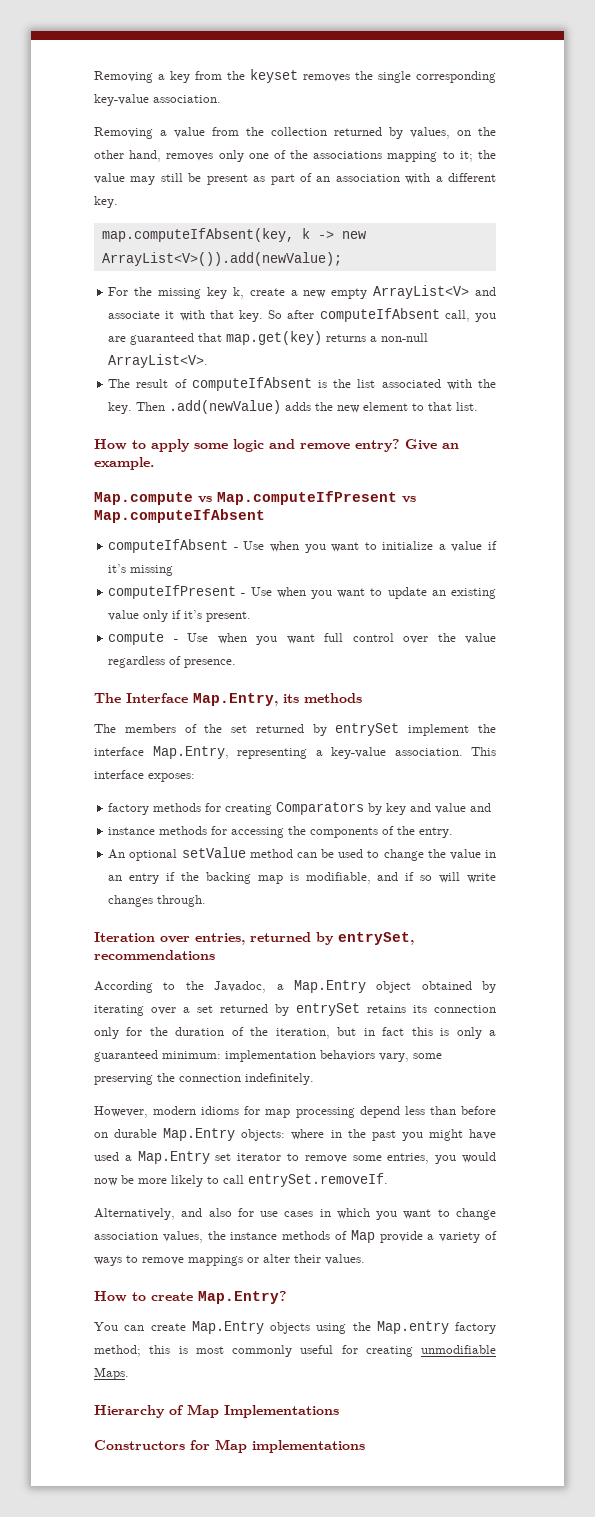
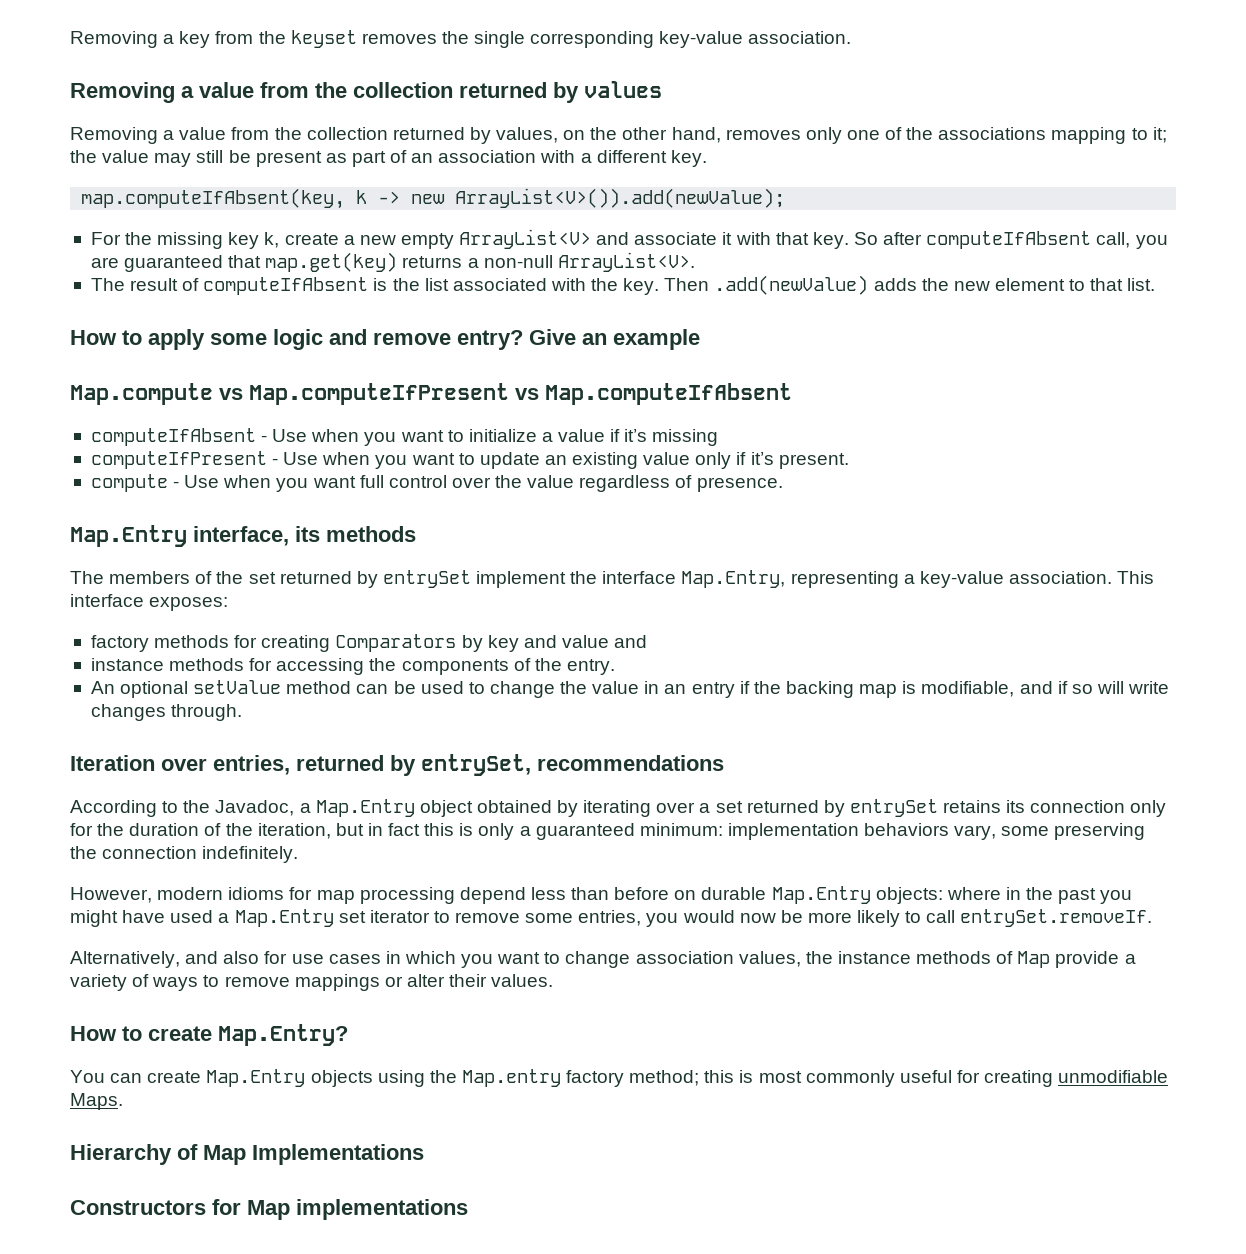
+ Removing a value from the collection returned by values
- Give an example.
+ Give an example
- The Interface Map.Entry, its methods
+ Map.Entry interface, its methods

